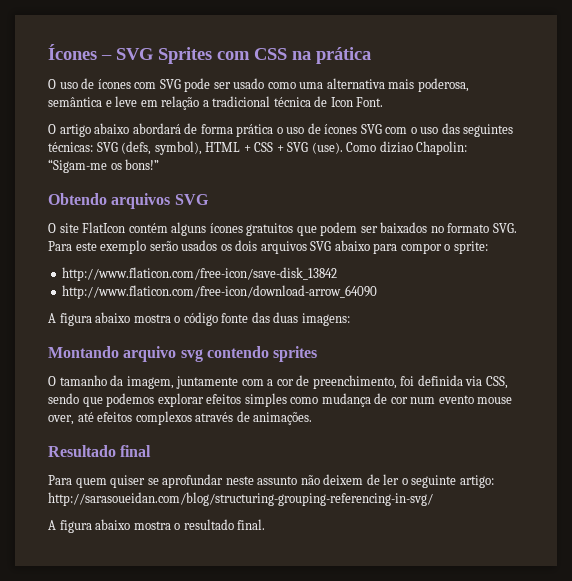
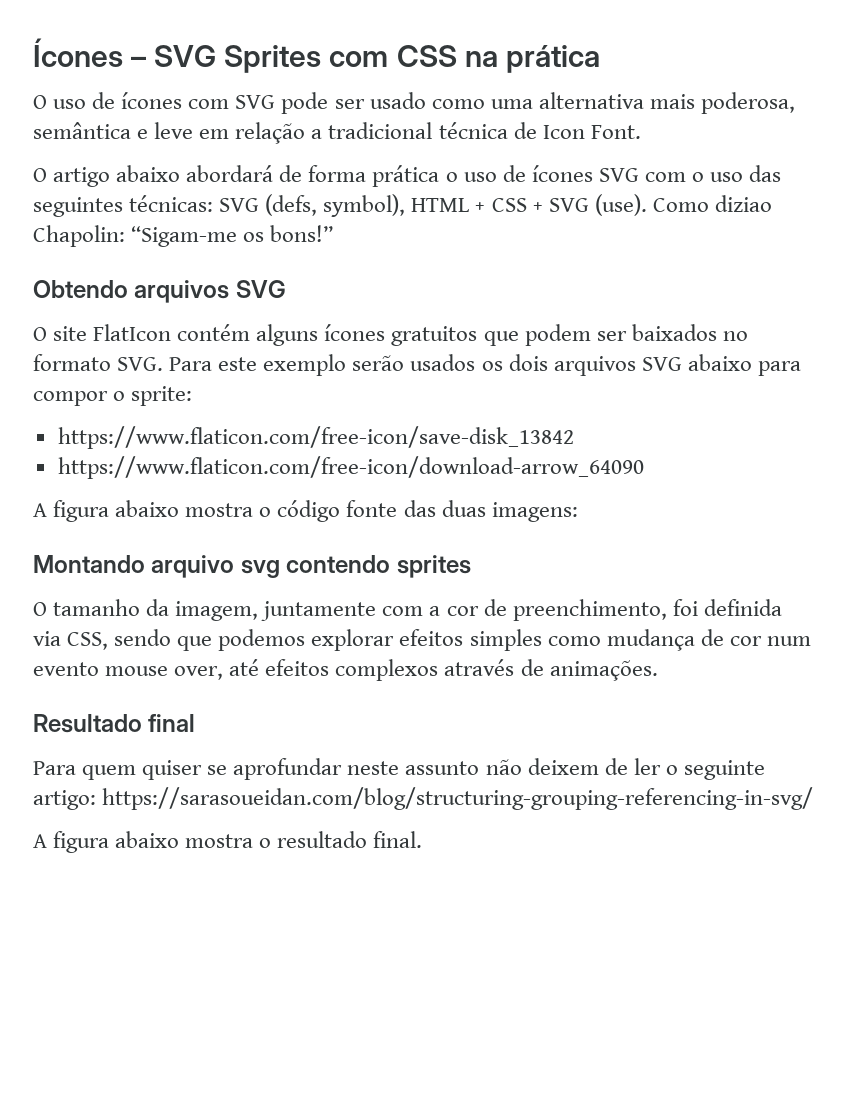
- http://www.flaticon.com/free-icon/save-disk_13842
- http://www.flaticon.com/free-icon/download-arrow_64090
+ https://www.flaticon.com/free-icon/save-disk_13842
+ https://www.flaticon.com/free-icon/download-arrow_64090
- Para quem quiser se aprofundar neste assunto não deixem de ler o seguinte artigo: http://sarasoueidan.com/blog/structuring-grouping-referencing-in-svg/
+ Para quem quiser se aprofundar neste assunto não deixem de ler o seguinte artigo: https://sarasoueidan.com/blog/structuring-grouping-referencing-in-svg/

